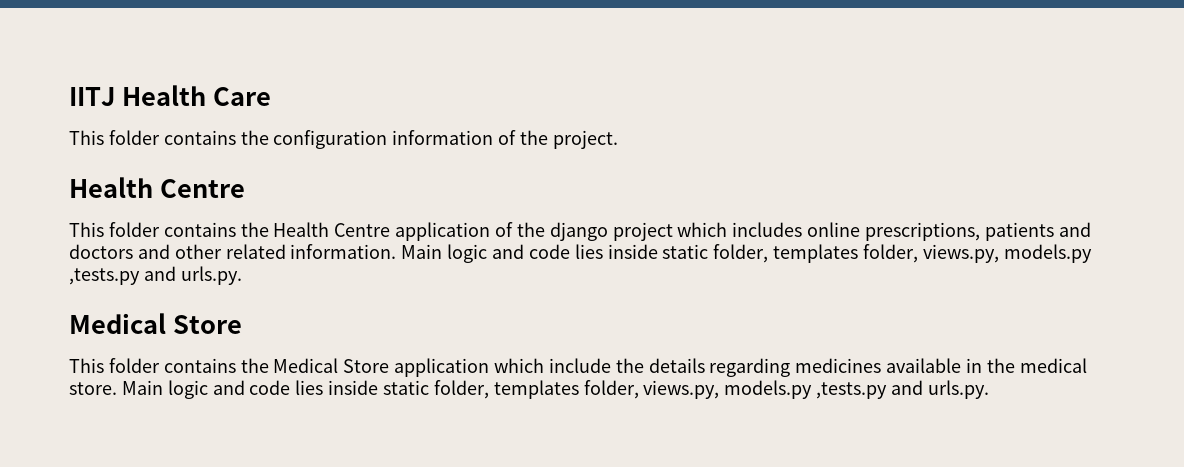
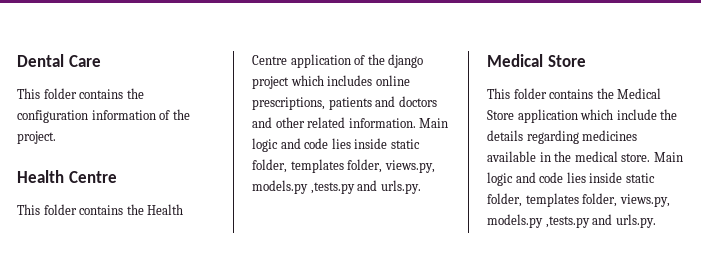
- IITJ Health Care
+ Dental Care

